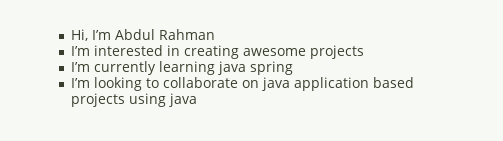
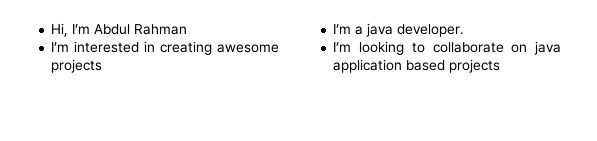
- I’m currently learning java spring
+ I’m a java developer.
- I’m looking to collaborate on java application based projects using java
+ I’m looking to collaborate on java application based projects

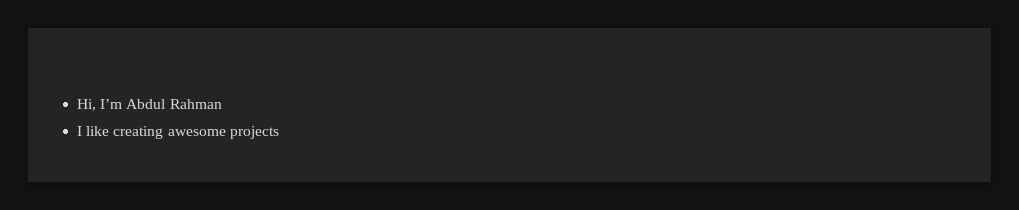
- I’m interested in creating awesome projects
+ I like creating awesome projects
- I’m a java developer.
- I’m looking to collaborate on java application based projects

